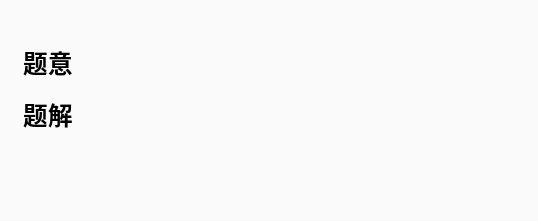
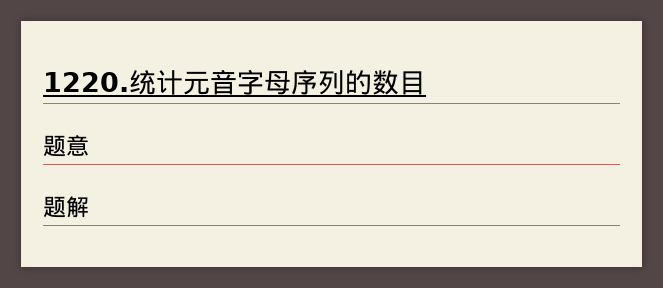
+ 1220.统计元音字母序列的数目

